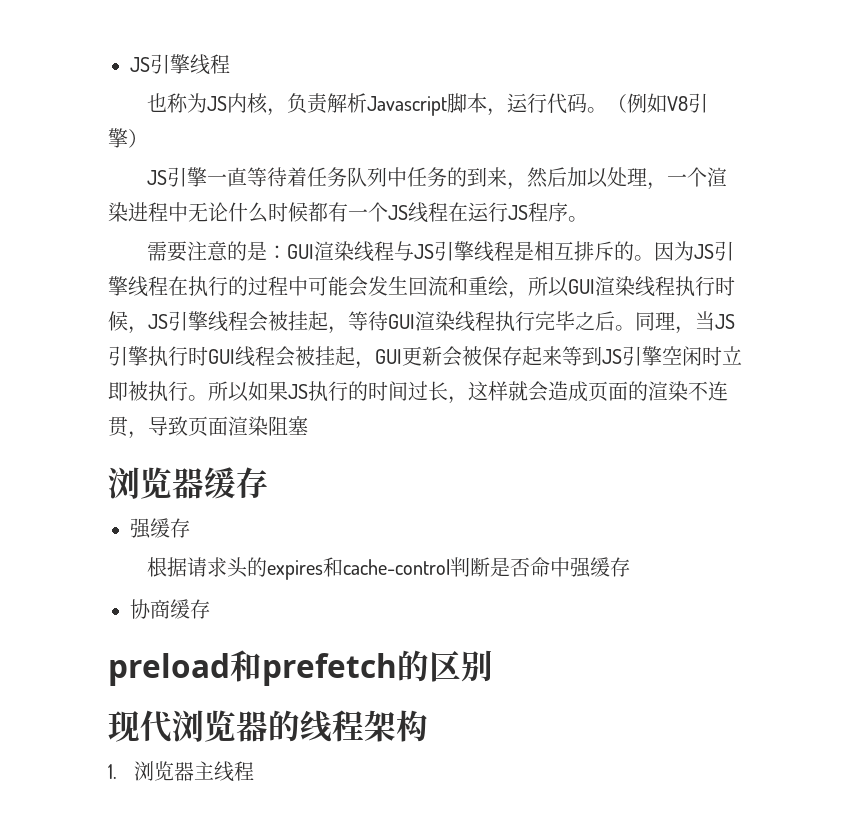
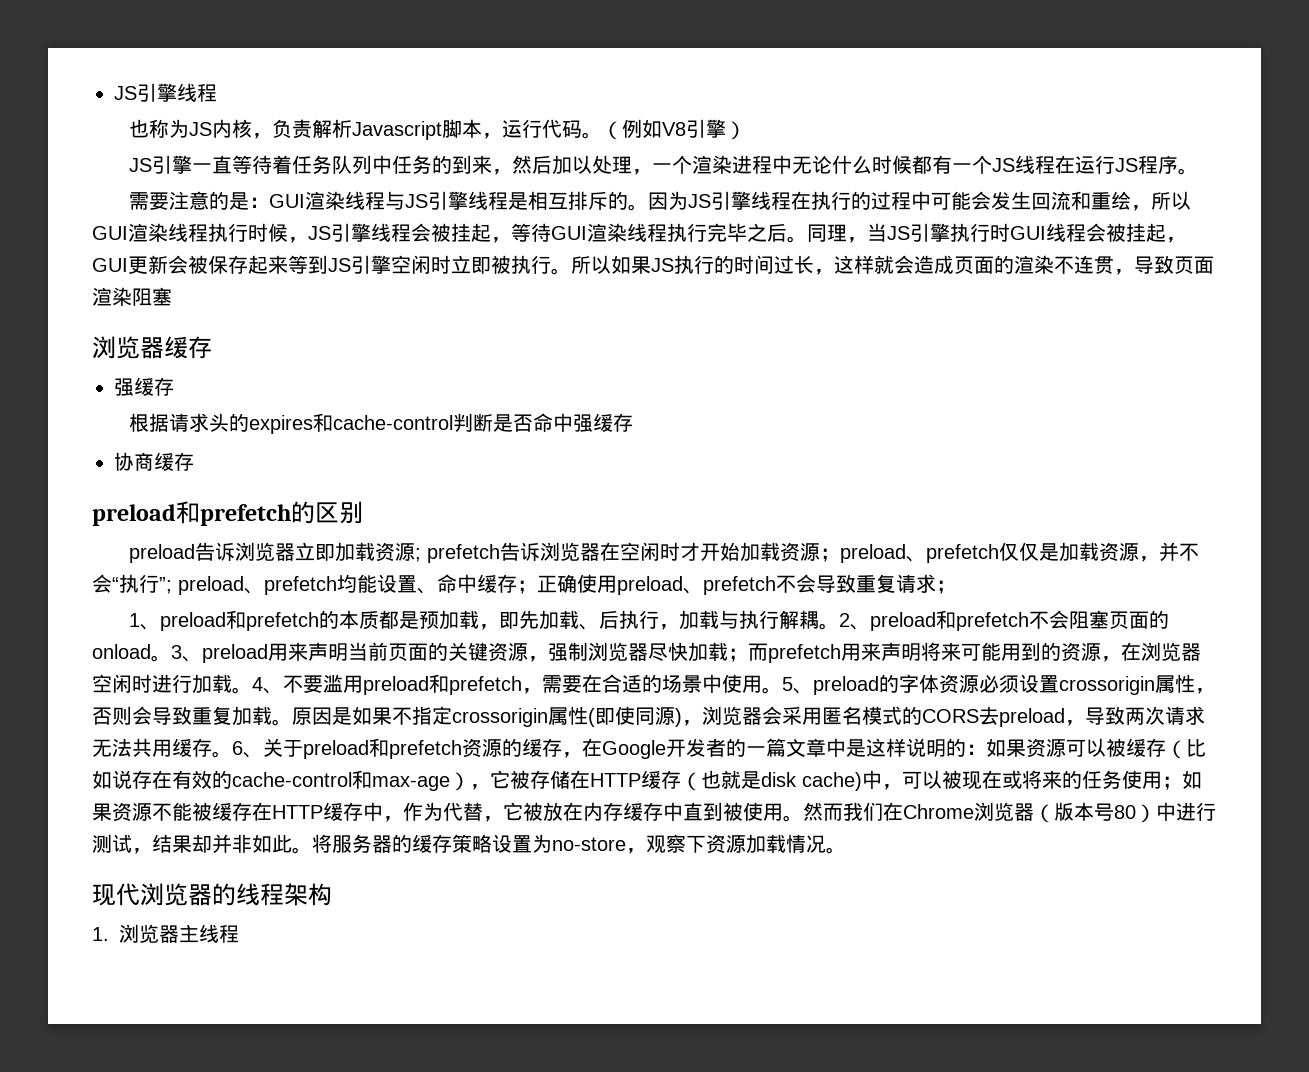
+ preload告诉浏览器立即加载资源; prefetch告诉浏览器在空闲时才开始加载资源；preload、prefetch仅仅是加载资源，并不会“执行”; preload、prefetch均能设置、命中缓存；正确使用preload、prefetch不会导致重复请求；
+ 1、preload和prefetch的本质都是预加载，即先加载、后执行，加载与执行解耦。2、preload和prefetch不会阻塞页面的onload。3、preload用来声明当前页面的关键资源，强制浏览器尽快加载；而prefetch用来声明将来可能用到的资源，在浏览器空闲时进行加载。4、不要滥用preload和prefetch，需要在合适的场景中使用。5、preload的字体资源必须设置crossorigin属性，否则会导致重复加载。原因是如果不指定crossorigin属性(即使同源)，浏览器会采用匿名模式的CORS去preload，导致两次请求无法共用缓存。6、关于preload和prefetch资源的缓存，在Google开发者的一篇文章中是这样说明的：如果资源可以被缓存（比如说存在有效的cache-control和max-age），它被存储在HTTP缓存（也就是disk cache)中，可以被现在或将来的任务使用；如果资源不能被缓存在HTTP缓存中，作为代替，它被放在内存缓存中直到被使用。然而我们在Chrome浏览器（版本号80）中进行测试，结果却并非如此。将服务器的缓存策略设置为no-store，观察下资源加载情况。

